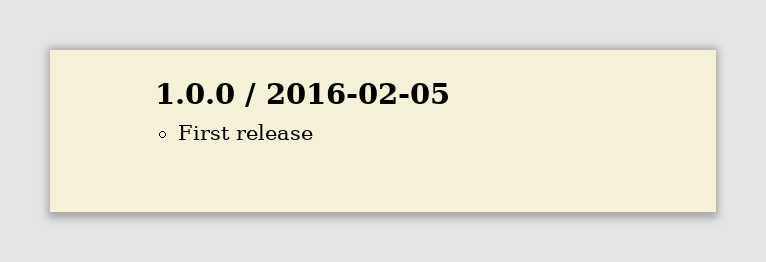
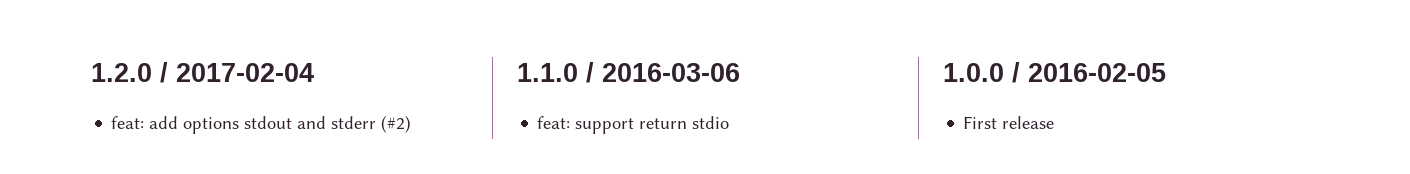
+ 1.2.0 / 2017-02-04
+ feat: add options stdout and stderr (#2)
+ 1.1.0 / 2016-03-06
+ feat: support return stdio

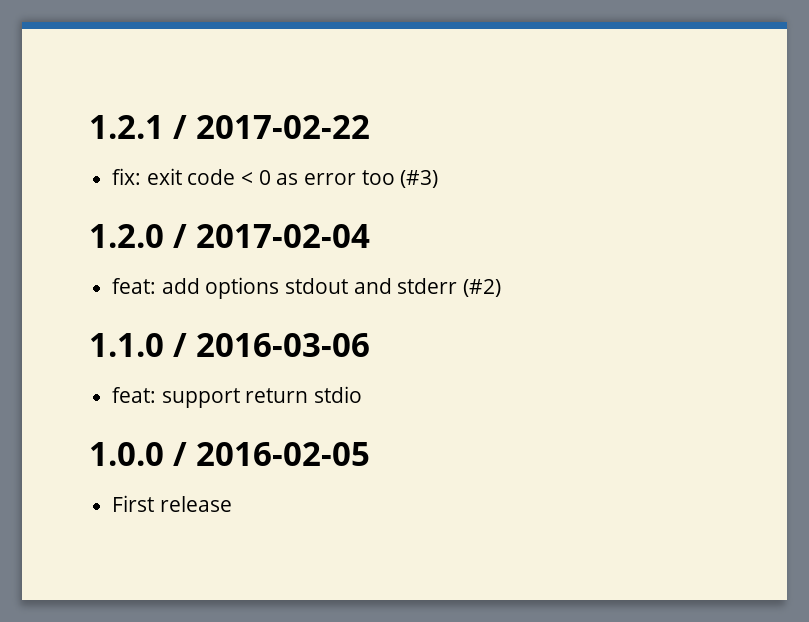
+ 1.2.1 / 2017-02-22
+ fix: exit code < 0 as error too (#3)

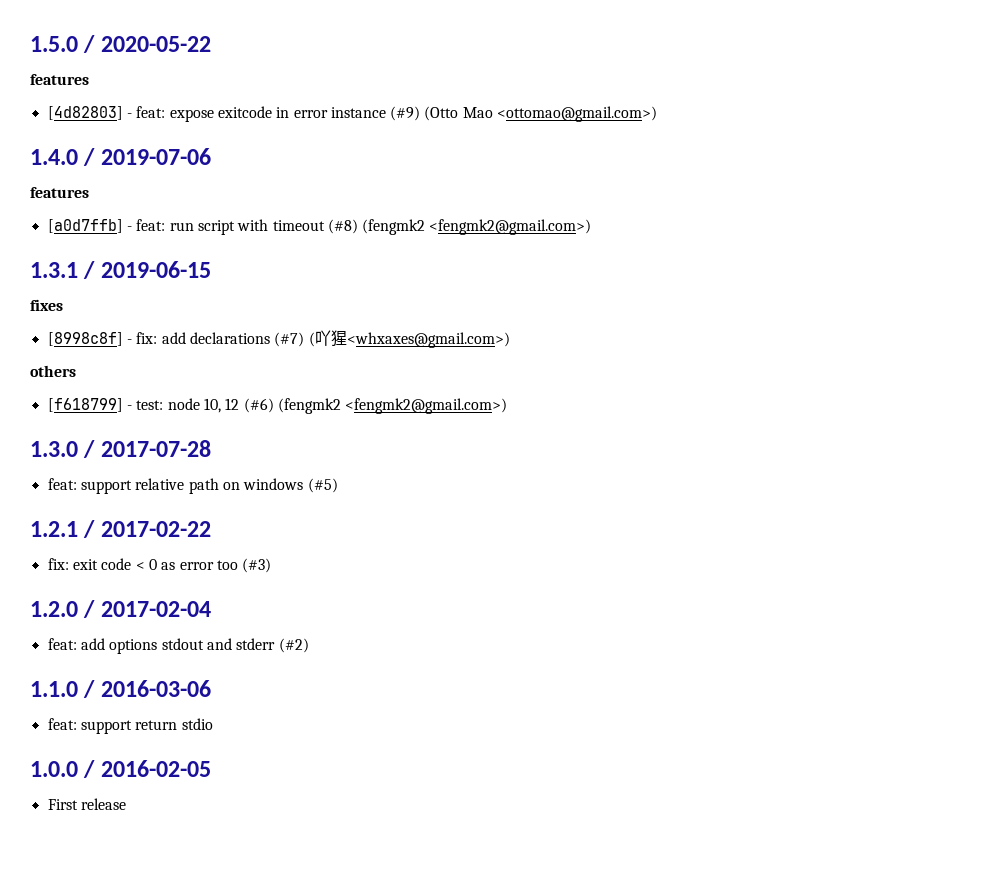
+ 1.5.0 / 2020-05-22
+ features
+ [4d82803] - feat: expose exitcode in error instance (#9) (Otto Mao <ottomao@gmail.com>)
+ 1.4.0 / 2019-07-06
+ features
+ [a0d7ffb] - feat: run script with timeout (#8) (fengmk2 <fengmk2@gmail.com>)
+ 1.3.1 / 2019-06-15
+ fixes
+ [8998c8f] - fix: add declarations (#7) (吖猩<whxaxes@gmail.com>)
+ others
+ [f618799] - test: node 10, 12 (#6) (fengmk2 <fengmk2@gmail.com>)
+ 1.3.0 / 2017-07-28
+ feat: support relative path on windows (#5)

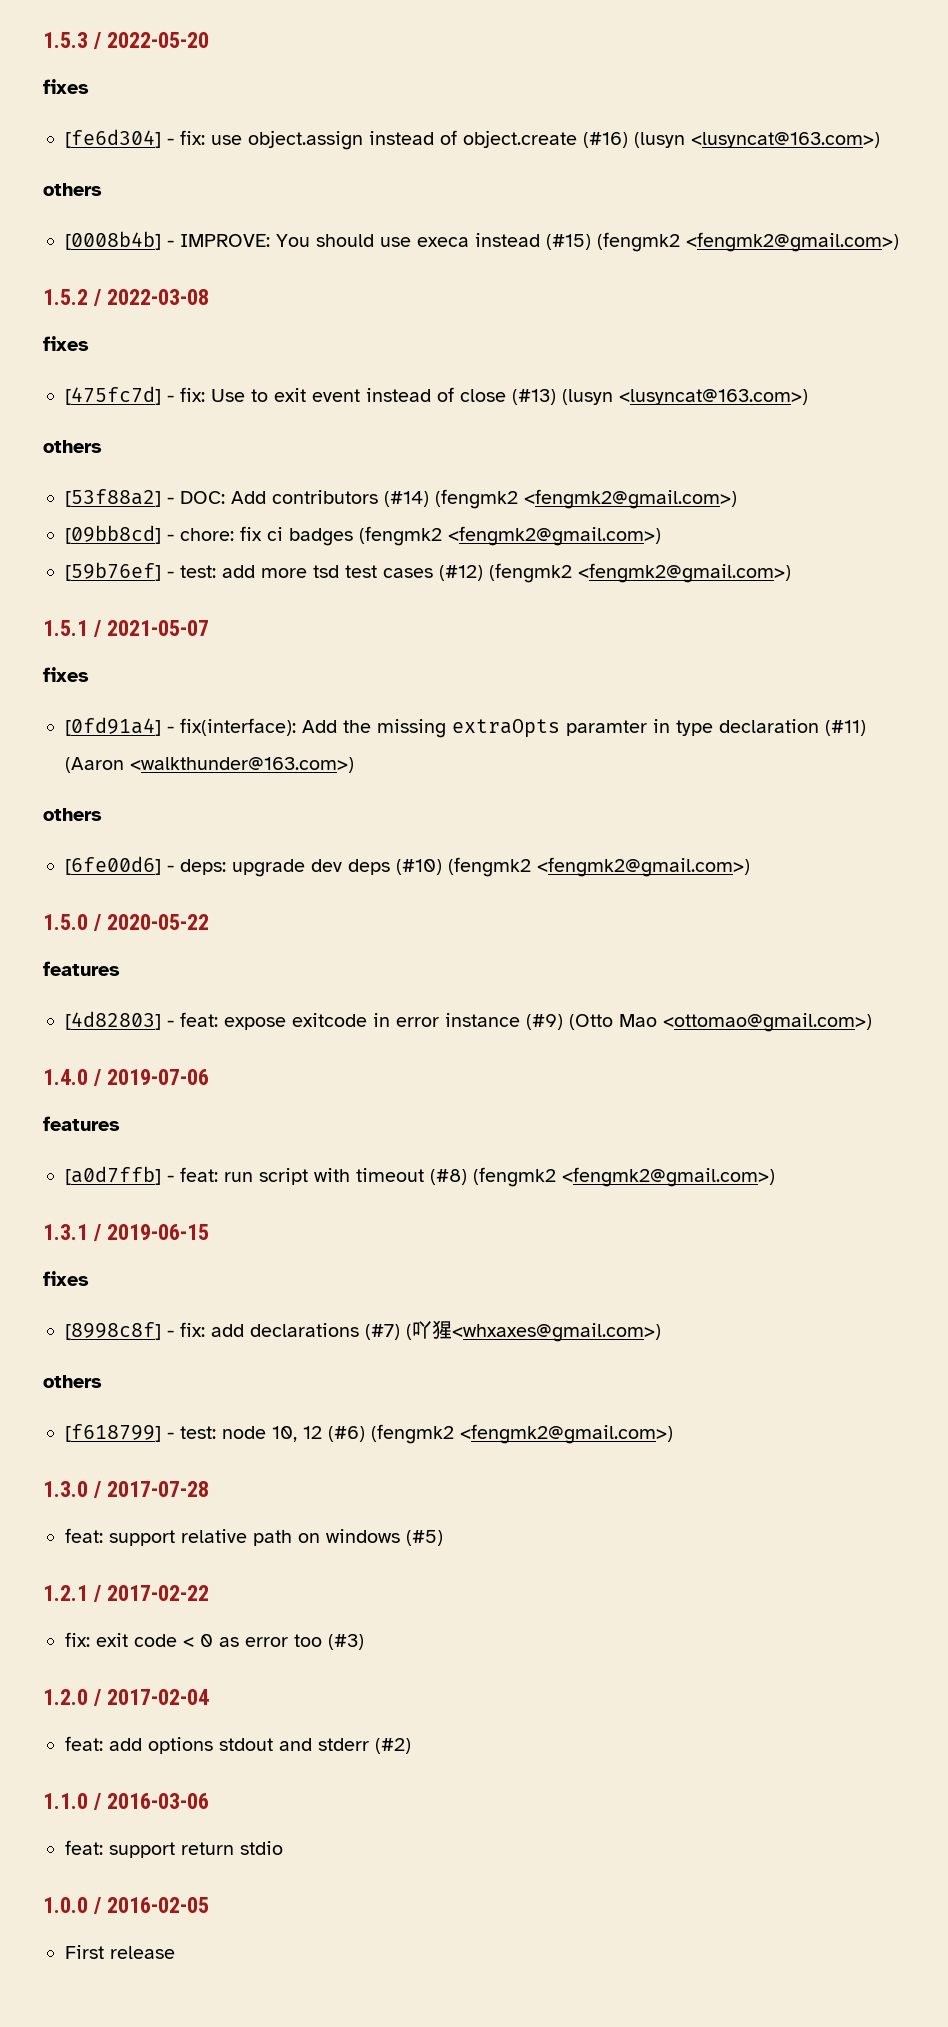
+ 1.5.3 / 2022-05-20
+ fixes
+ [fe6d304] - fix: use object.assign instead of object.create (#16) (lusyn <lusyncat@163.com>)
+ others
+ [0008b4b] - IMPROVE: You should use execa instead (#15) (fengmk2 <fengmk2@gmail.com>)
+ 1.5.2 / 2022-03-08
+ fixes
+ [475fc7d] - fix: Use to exit event instead of close (#13) (lusyn <lusyncat@163.com>)
+ others
+ [53f88a2] - DOC: Add contributors (#14) (fengmk2 <fengmk2@gmail.com>)
+ [09bb8cd] - chore: fix ci badges (fengmk2 <fengmk2@gmail.com>)
+ [59b76ef] - test: add more tsd test cases (#12) (fengmk2 <fengmk2@gmail.com>)
+ 1.5.1 / 2021-05-07
+ fixes
+ [0fd91a4] - fix(interface): Add the missing extraOpts paramter in type declaration (#11) (Aaron <walkthunder@163.com>)
+ others
+ [6fe00d6] - deps: upgrade dev deps (#10) (fengmk2 <fengmk2@gmail.com>)

